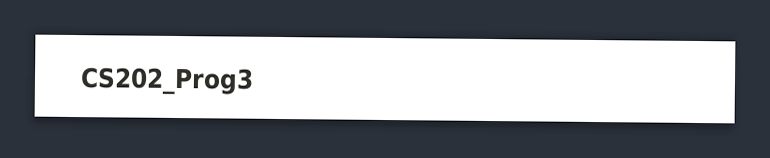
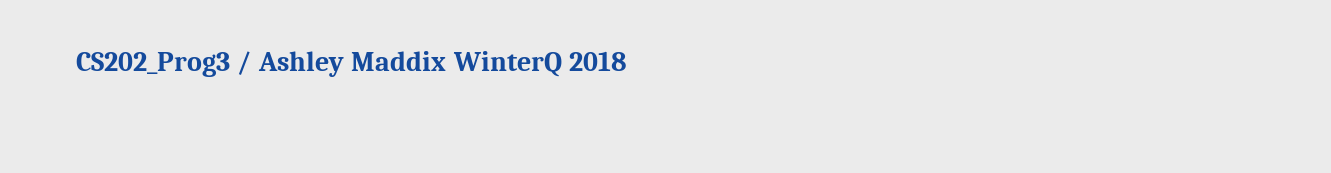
- CS202_Prog3
+ CS202_Prog3 / Ashley Maddix WinterQ 2018

